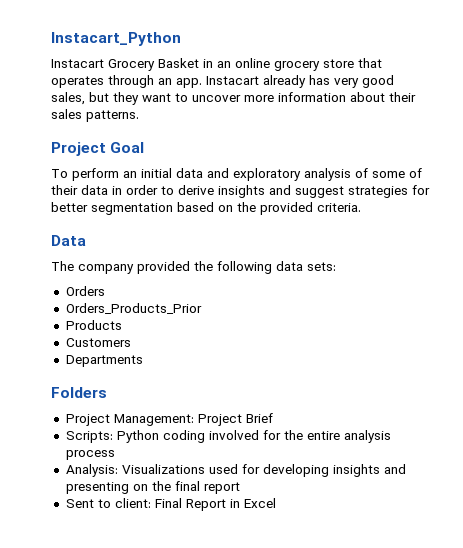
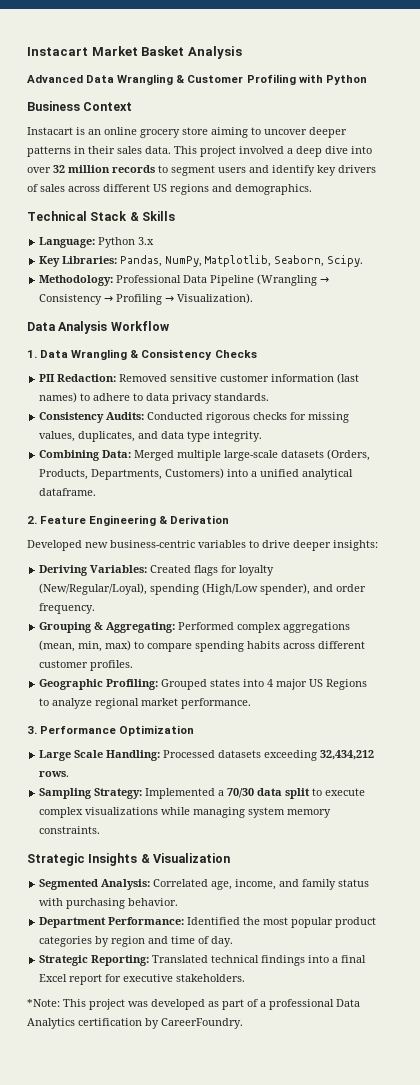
- Instacart_Python
- Instacart Grocery Basket in an online grocery store that operates through an app. Instacart already has very good sales, but they want to uncover more information about their sales patterns.
- Project Goal
- To perform an initial data and exploratory analysis of some of their data in order to derive insights and suggest strategies for better segmentation based on the provided criteria.
- Data
- The company provided the following data sets:
- Orders
- Orders_Products_Prior
- Products
- Customers
- Departments
- Folders
- Project Management: Project Brief
- Scripts: Python coding involved for the entire analysis process
- Analysis: Visualizations used for developing insights and presenting on the final report
- Sent to client: Final Report in Excel
+ Instacart Market Basket Analysis
+ Advanced Data Wrangling & Customer Profiling with Python
+ Business Context
+ Instacart is an online grocery store aiming to uncover deeper patterns in their sales data. This project involved a deep dive into over 32 million records to segment users and identify key drivers of sales across different US regions and demographics.
+ Technical Stack & Skills
+ Language: Python 3.x
+ Key Libraries: Pandas, NumPy, Matplotlib, Seaborn, Scipy.
+ Methodology: Professional Data Pipeline (Wrangling → Consistency → Profiling → Visualization).
+ Data Analysis Workflow
+ 1. Data Wrangling & Consistency Checks
+ PII Redaction: Removed sensitive customer information (last names) to adhere to data privacy standards.
+ Consistency Audits: Conducted rigorous checks for missing values, duplicates, and data type integrity.
+ Combining Data: Merged multiple large-scale datasets (Orders, Products, Departments, Customers) into a unified analytical dataframe.
+ 2. Feature Engineering & Derivation
+ Developed new business-centric variables to drive deeper insights:
+ Deriving Variables: Created flags for loyalty (New/Regular/Loyal), spending (High/Low spender), and order frequency.
+ Grouping & Aggregating: Performed complex aggregations (mean, min, max) to compare spending habits across different customer profiles.
+ Geographic Profiling: Grouped states into 4 major US Regions to analyze regional market performance.
+ 3. Performance Optimization
+ Large Scale Handling: Processed datasets exceeding 32,434,212 rows.
+ Sampling Strategy: Implemented a 70/30 data split to execute complex visualizations while managing system memory constraints.
+ Strategic Insights & Visualization
+ Segmented Analysis: Correlated age, income, and family status with purchasing behavior.
+ Department Performance: Identified the most popular product categories by region and time of day.
+ Strategic Reporting: Translated technical findings into a final Excel report for executive stakeholders.
+ *Note: This project was developed as part of a professional Data Analytics certification by CareerFoundry.

